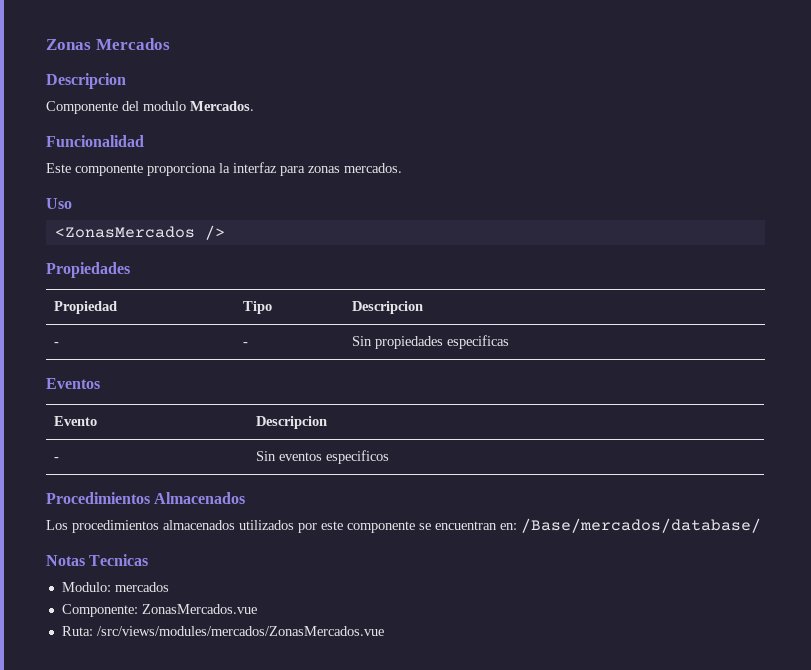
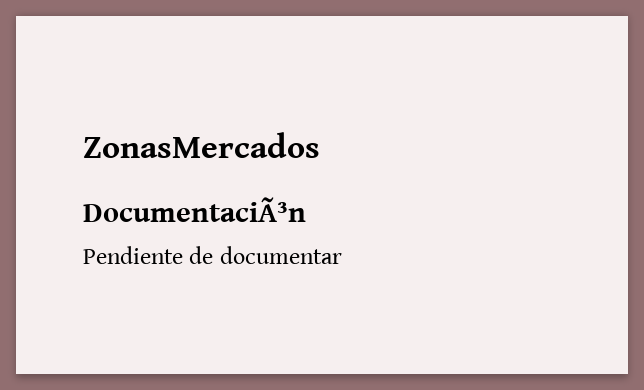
- Zonas Mercados
- Descripcion
- Componente del modulo Mercados.
- Funcionalidad
- Este componente proporciona la interfaz para zonas mercados.
- Uso
- <ZonasMercados />
- Propiedades
- Propiedad | Tipo | Descripcion
- - | - | Sin propiedades especificas
- Eventos
- Evento | Descripcion
- - | Sin eventos especificos
- Procedimientos Almacenados
- Los procedimientos almacenados utilizados por este componente se encuentran en: /Base/mercados/database/
- Notas Tecnicas
- Modulo: mercados
- Componente: ZonasMercados.vue
- Ruta: /src/views/modules/mercados/ZonasMercados.vue
+ ZonasMercados
+ DocumentaciÃ³n
+ Pendiente de documentar

